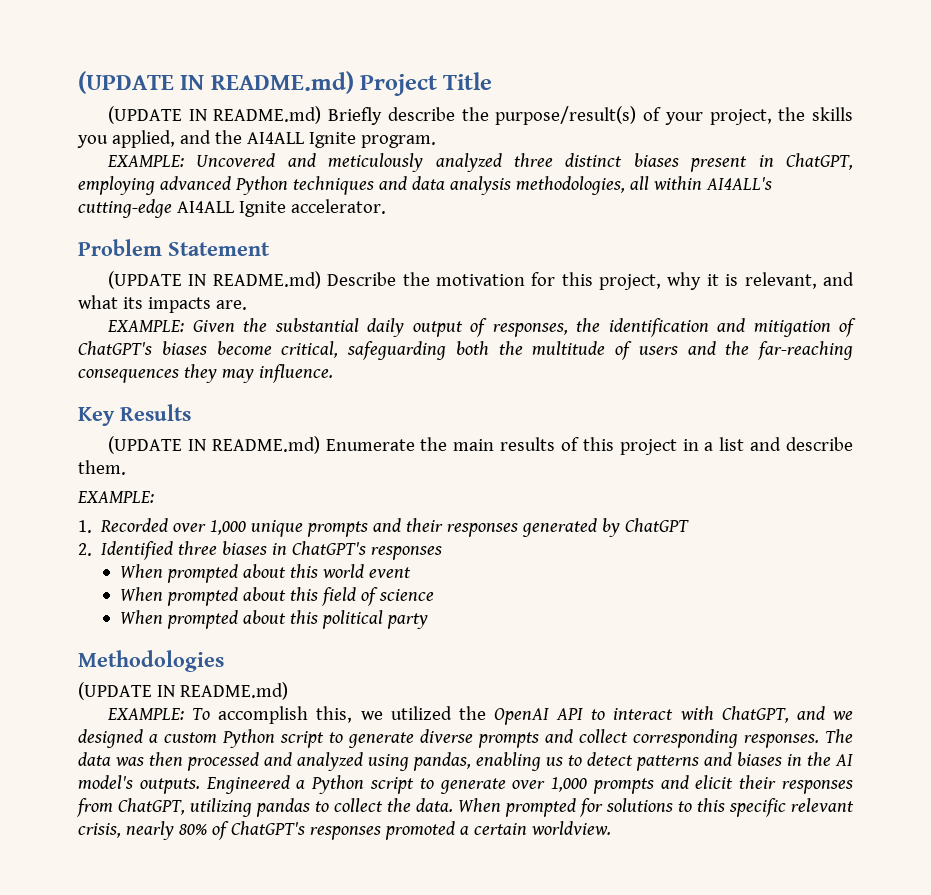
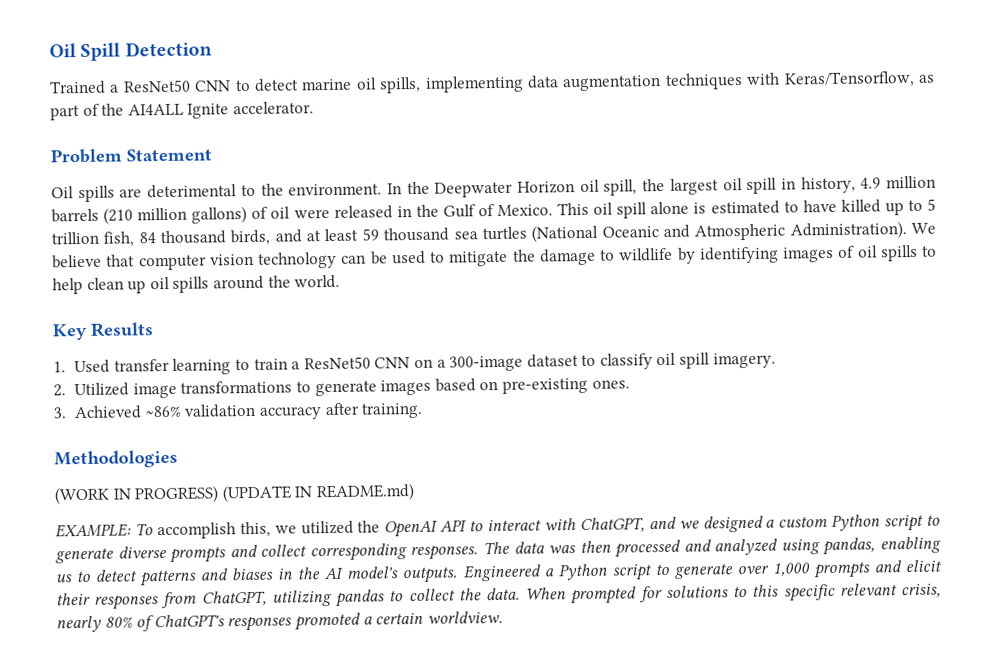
- (UPDATE IN README.md) Project Title
- (UPDATE IN README.md) Briefly describe the purpose/result(s) of your project, the skills you applied, and the AI4ALL Ignite program.
- EXAMPLE: Uncovered and meticulously analyzed three distinct biases present in ChatGPT, employing advanced Python techniques and data analysis methodologies, all within AI4ALL's cutting-edge AI4ALL Ignite accelerator.
+ Oil Spill Detection
+ Trained a ResNet50 CNN to detect marine oil spills, implementing data augmentation techniques with Keras/Tensorflow, as part of the AI4ALL Ignite accelerator.
- (UPDATE IN README.md) Describe the motivation for this project, why it is relevant, and what its impacts are.
- EXAMPLE: Given the substantial daily output of responses, the identification and mitigation of ChatGPT's biases become critical, safeguarding both the multitude of users and the far-reaching consequences they may influence.
+ Oil spills are deterimental to the environment. In the Deepwater Horizon oil spill, the largest oil spill in history, 4.9 million barrels (210 million gallons) of oil were released in the Gulf of Mexico. This oil spill alone is estimated to have killed up to 5 trillion fish, 84 thousand birds, and at least 59 thousand sea turtles (National Oceanic and Atmospheric Administration). We believe that computer vision technology can be used to mitigate the damage to wildlife by identifying images of oil spills to help clean up oil spills around the world.
  Key Results
- (UPDATE IN README.md) Enumerate the main results of this project in a list and describe them.
- EXAMPLE:
- 1. Recorded over 1,000 unique prompts and their responses generated by ChatGPT
- 2. Identified three biases in ChatGPT's responses
- When prompted about this world event
- When prompted about this field of science
- When prompted about this political party
+ 1. Used transfer learning to train a ResNet50 CNN on a 300-image dataset to classify oil spill imagery.
+ 2. Utilized image transformations to generate images based on pre-existing ones.
+ 3. Achieved ~86% validation accuracy after training.
  Methodologies
- (UPDATE IN README.md)
+ (WORK IN PROGRESS) (UPDATE IN README.md)

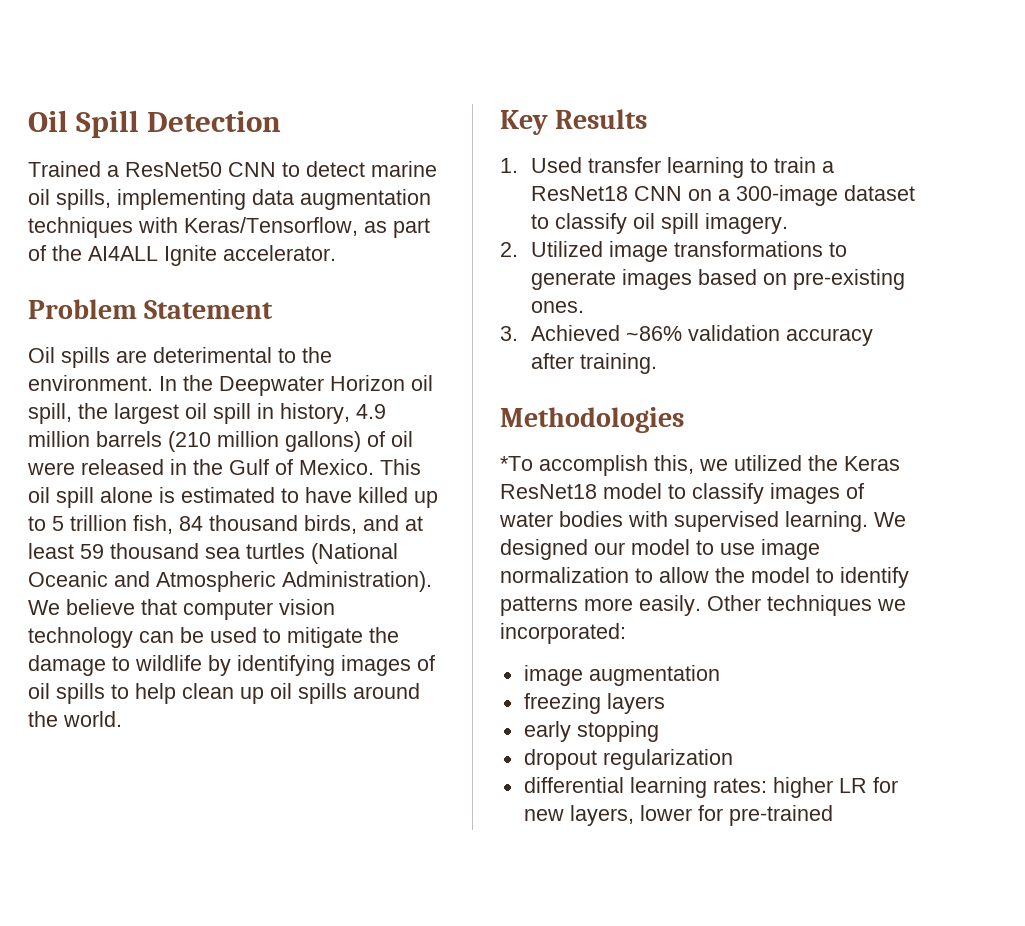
- 1. Used transfer learning to train a ResNet50 CNN on a 300-image dataset to classify oil spill imagery.
+ 1. Used transfer learning to train a ResNet18 CNN on a 300-image dataset to classify oil spill imagery.
- (WORK IN PROGRESS) (UPDATE IN README.md)
- EXAMPLE: To accomplish this, we utilized the OpenAI API to interact with ChatGPT, and we designed a custom Python script to generate diverse prompts and collect corresponding responses. The data was then processed and analyzed using pandas, enabling us to detect patterns and biases in the AI model's outputs. Engineered a Python script to generate over 1,000 prompts and elicit their responses from ChatGPT, utilizing pandas to collect the data. When prompted for solutions to this specific relevant crisis, nearly 80% of ChatGPT's responses promoted a certain worldview.
+ *To accomplish this, we utilized the Keras ResNet18 model to classify images of water bodies with supervised learning. We designed our model to use image normalization to allow the model to identify patterns more easily. Other techniques we incorporated:
+ image augmentation
+ freezing layers
+ early stopping
+ dropout regularization
+ differential learning rates: higher LR for new layers, lower for pre-trained

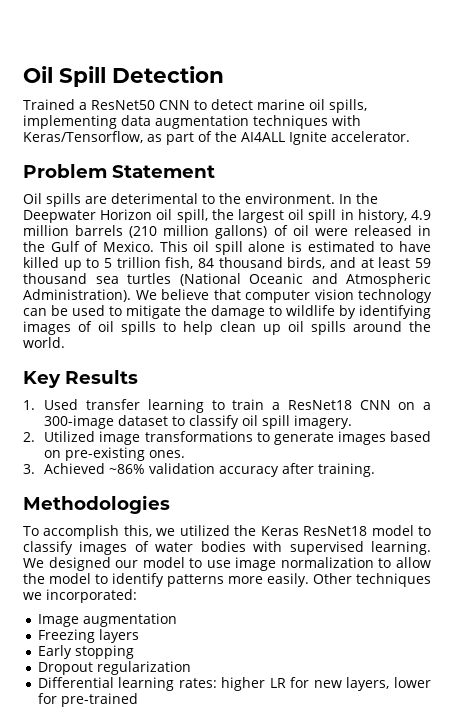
- *To accomplish this, we utilized the Keras ResNet18 model to classify images of water bodies with supervised learning.
+ To accomplish this, we utilized the Keras ResNet18 model to classify images of water bodies with supervised learning.
- image augmentation
+ Image augmentation
- freezing layers
+ Freezing layers
- early stopping
+ Early stopping
- dropout regularization
+ Dropout regularization
- differential learning rates: higher LR for new layers, lower for pre-trained
+ Differential learning rates: higher LR for new layers, lower for pre-trained

